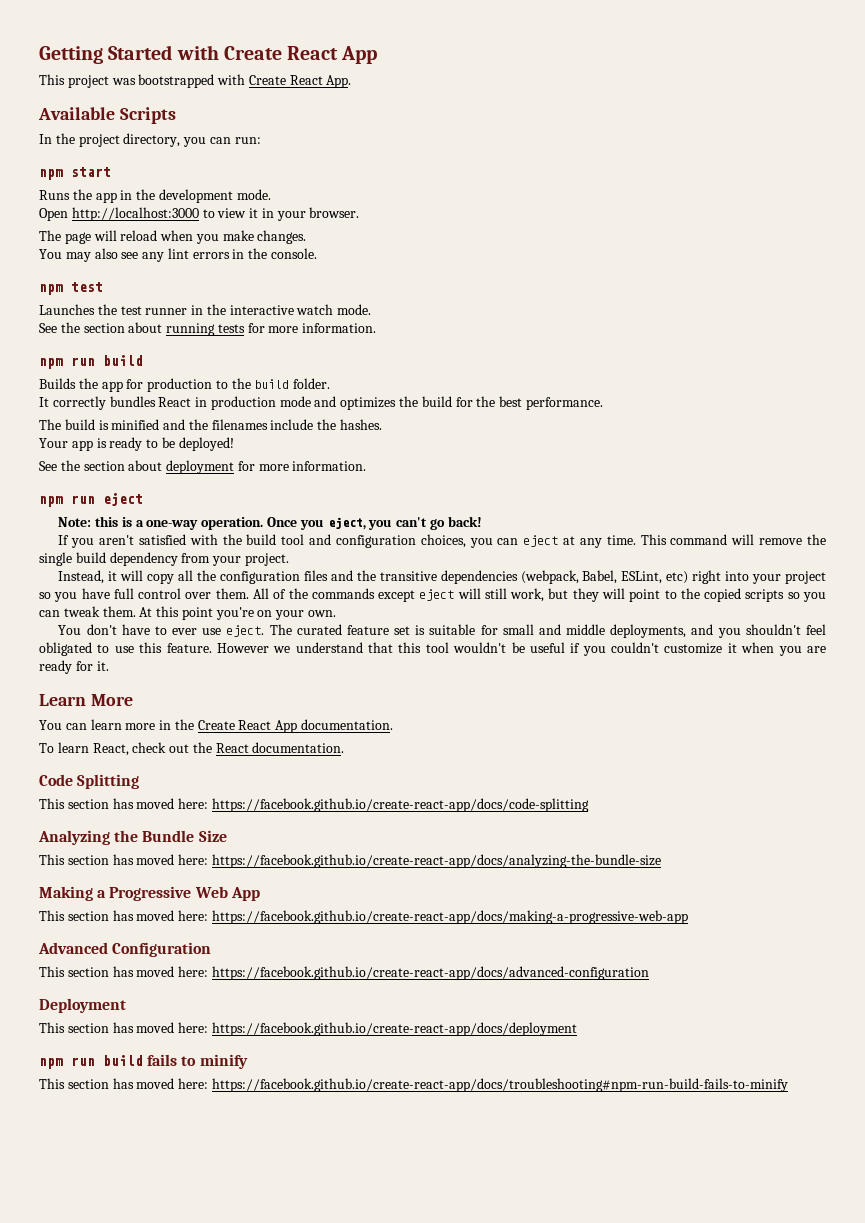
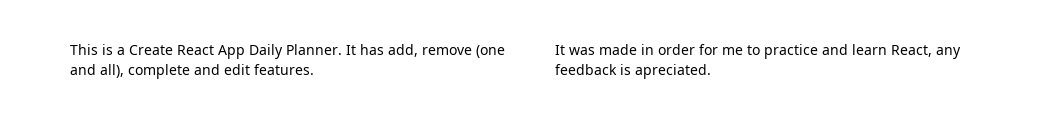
- Getting Started with Create React App
- This project was bootstrapped with Create React App.
- Available Scripts
- In the project directory, you can run:
- npm start
- Runs the app in the development mode.
- Open http://localhost:3000 to view it in your browser.
- The page will reload when you make changes.
- You may also see any lint errors in the console.
- npm test
- Launches the test runner in the interactive watch mode.
- See the section about running tests for more information.
- npm run build
- Builds the app for production to the build folder.
- It correctly bundles React in production mode and optimizes the build for the best performance.
- The build is minified and the filenames include the hashes.
- Your app is ready to be deployed!
- See the section about deployment for more information.
- npm run eject
- Note: this is a one-way operation. Once you eject, you can't go back!
- If you aren't satisfied with the build tool and configuration choices, you can eject at any time. This command will remove the single build dependency from your project.
- Instead, it will copy all the configuration files and the transitive dependencies (webpack, Babel, ESLint, etc) right into your project so you have full control over them. All of the commands except eject will still work, but they will point to the copied scripts so you can tweak them. At this point you're on your own.
- You don't have to ever use eject. The curated feature set is suitable for small and middle deployments, and you shouldn't feel obligated to use this feature. However we understand that this tool wouldn't be useful if you couldn't customize it when you are ready for it.
- Learn More
- You can learn more in the Create React App documentation.
- To learn React, check out the React documentation.
- Code Splitting
- This section has moved here: https://facebook.github.io/create-react-app/docs/code-splitting
- Analyzing the Bundle Size
- This section has moved here: https://facebook.github.io/create-react-app/docs/analyzing-the-bundle-size
- Making a Progressive Web App
- This section has moved here: https://facebook.github.io/create-react-app/docs/making-a-progressive-web-app
- Advanced Configuration
- This section has moved here: https://facebook.github.io/create-react-app/docs/advanced-configuration
- Deployment
- This section has moved here: https://facebook.github.io/create-react-app/docs/deployment
- npm run build fails to minify
- This section has moved here: https://facebook.github.io/create-react-app/docs/troubleshooting#npm-run-build-fails-to-minify
+ This is a Create React App Daily Planner. It has add, remove (one and all), complete and edit features.
+ It was made in order for me to practice and learn React, any feedback is apreciated.

